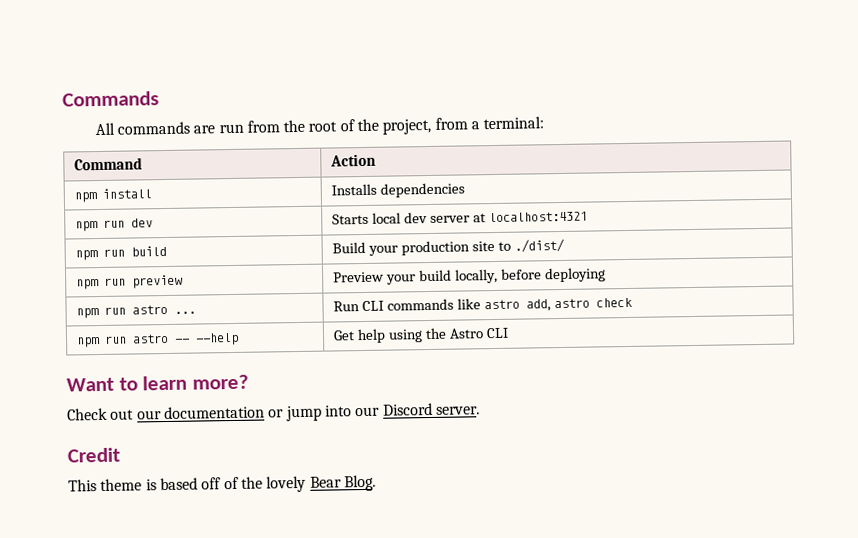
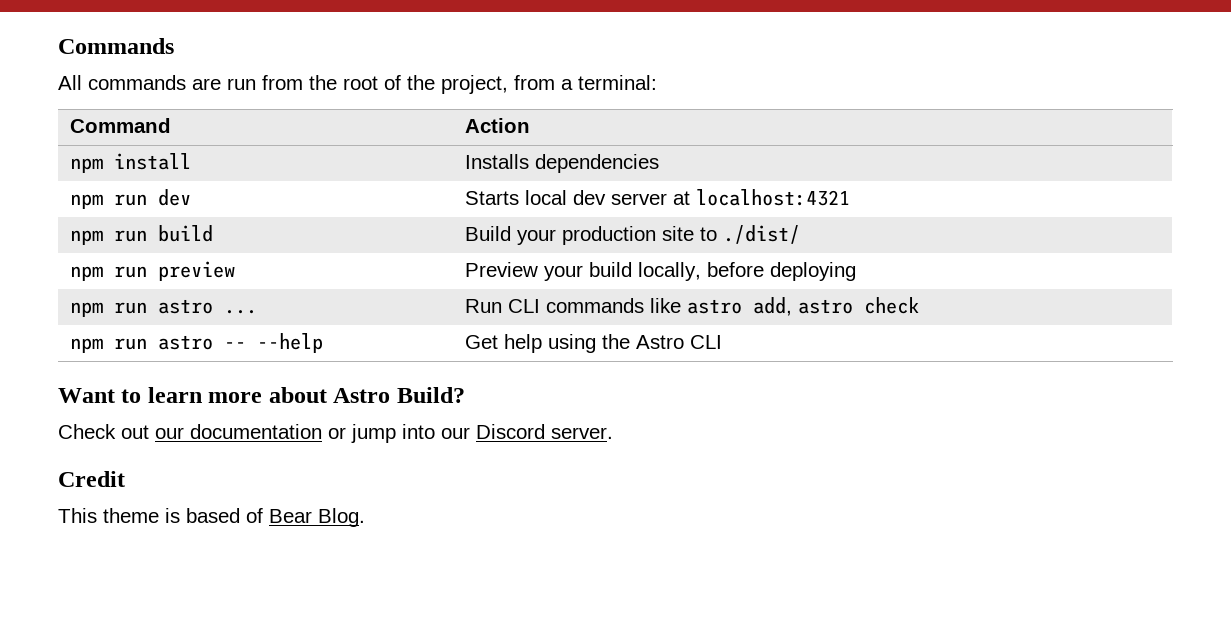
- Want to learn more?
+ Want to learn more about Astro Build?
- This theme is based off of the lovely Bear Blog.
+ This theme is based of Bear Blog.

